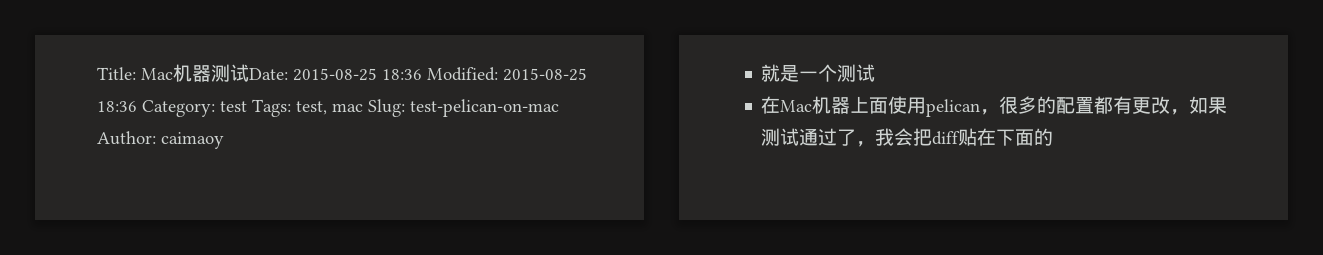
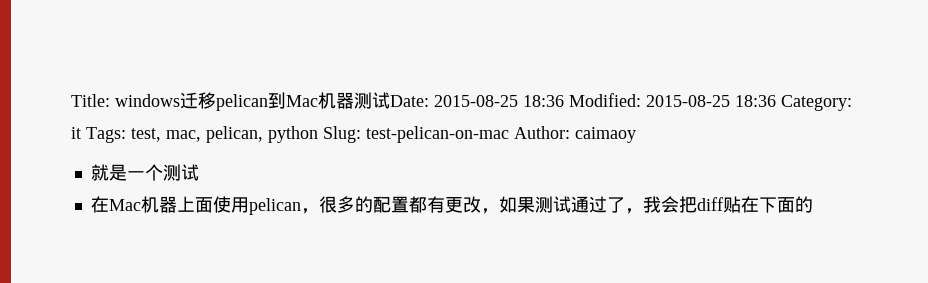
- Title: Mac机器测试Date: 2015-08-25 18:36 Modified: 2015-08-25 18:36 Category: test Tags: test, mac Slug: test-pelican-on-mac Author: caimaoy
+ Title: windows迁移pelican到Mac机器测试Date: 2015-08-25 18:36 Modified: 2015-08-25 18:36 Category: it Tags: test, mac, pelican, python Slug: test-pelican-on-mac Author: caimaoy

